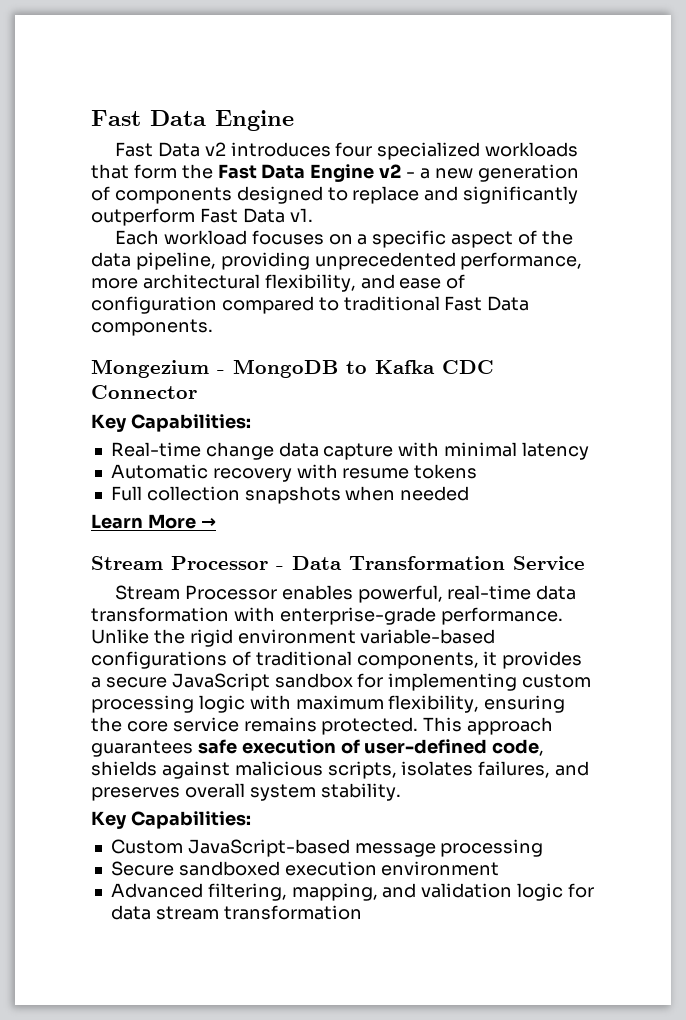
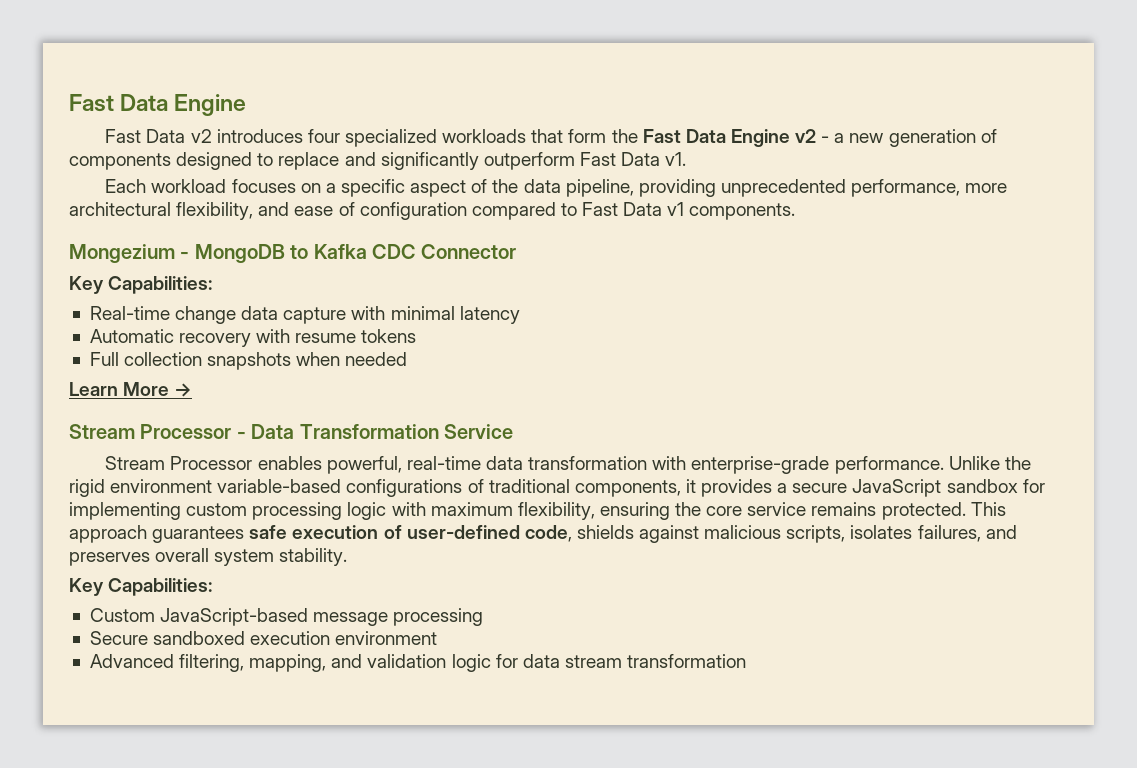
- Each workload focuses on a specific aspect of the data pipeline, providing unprecedented performance, more architectural flexibility, and ease of configuration compared to traditional Fast Data components.
+ Each workload focuses on a specific aspect of the data pipeline, providing unprecedented performance, more architectural flexibility, and ease of configuration compared to Fast Data v1 components.

